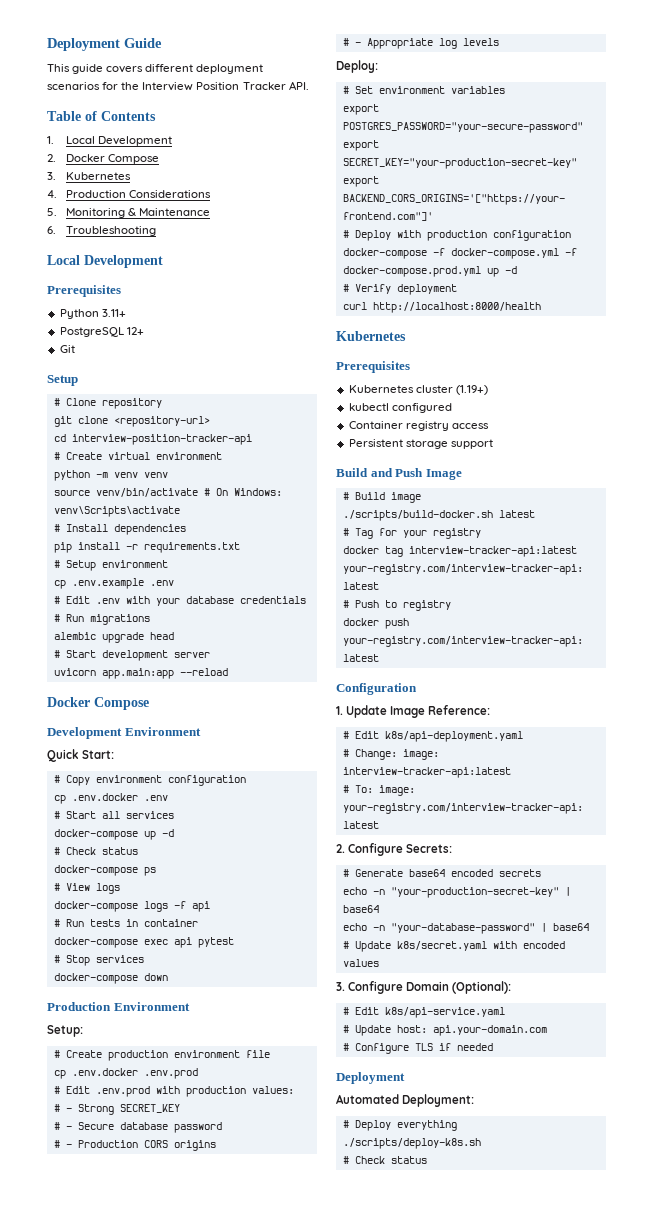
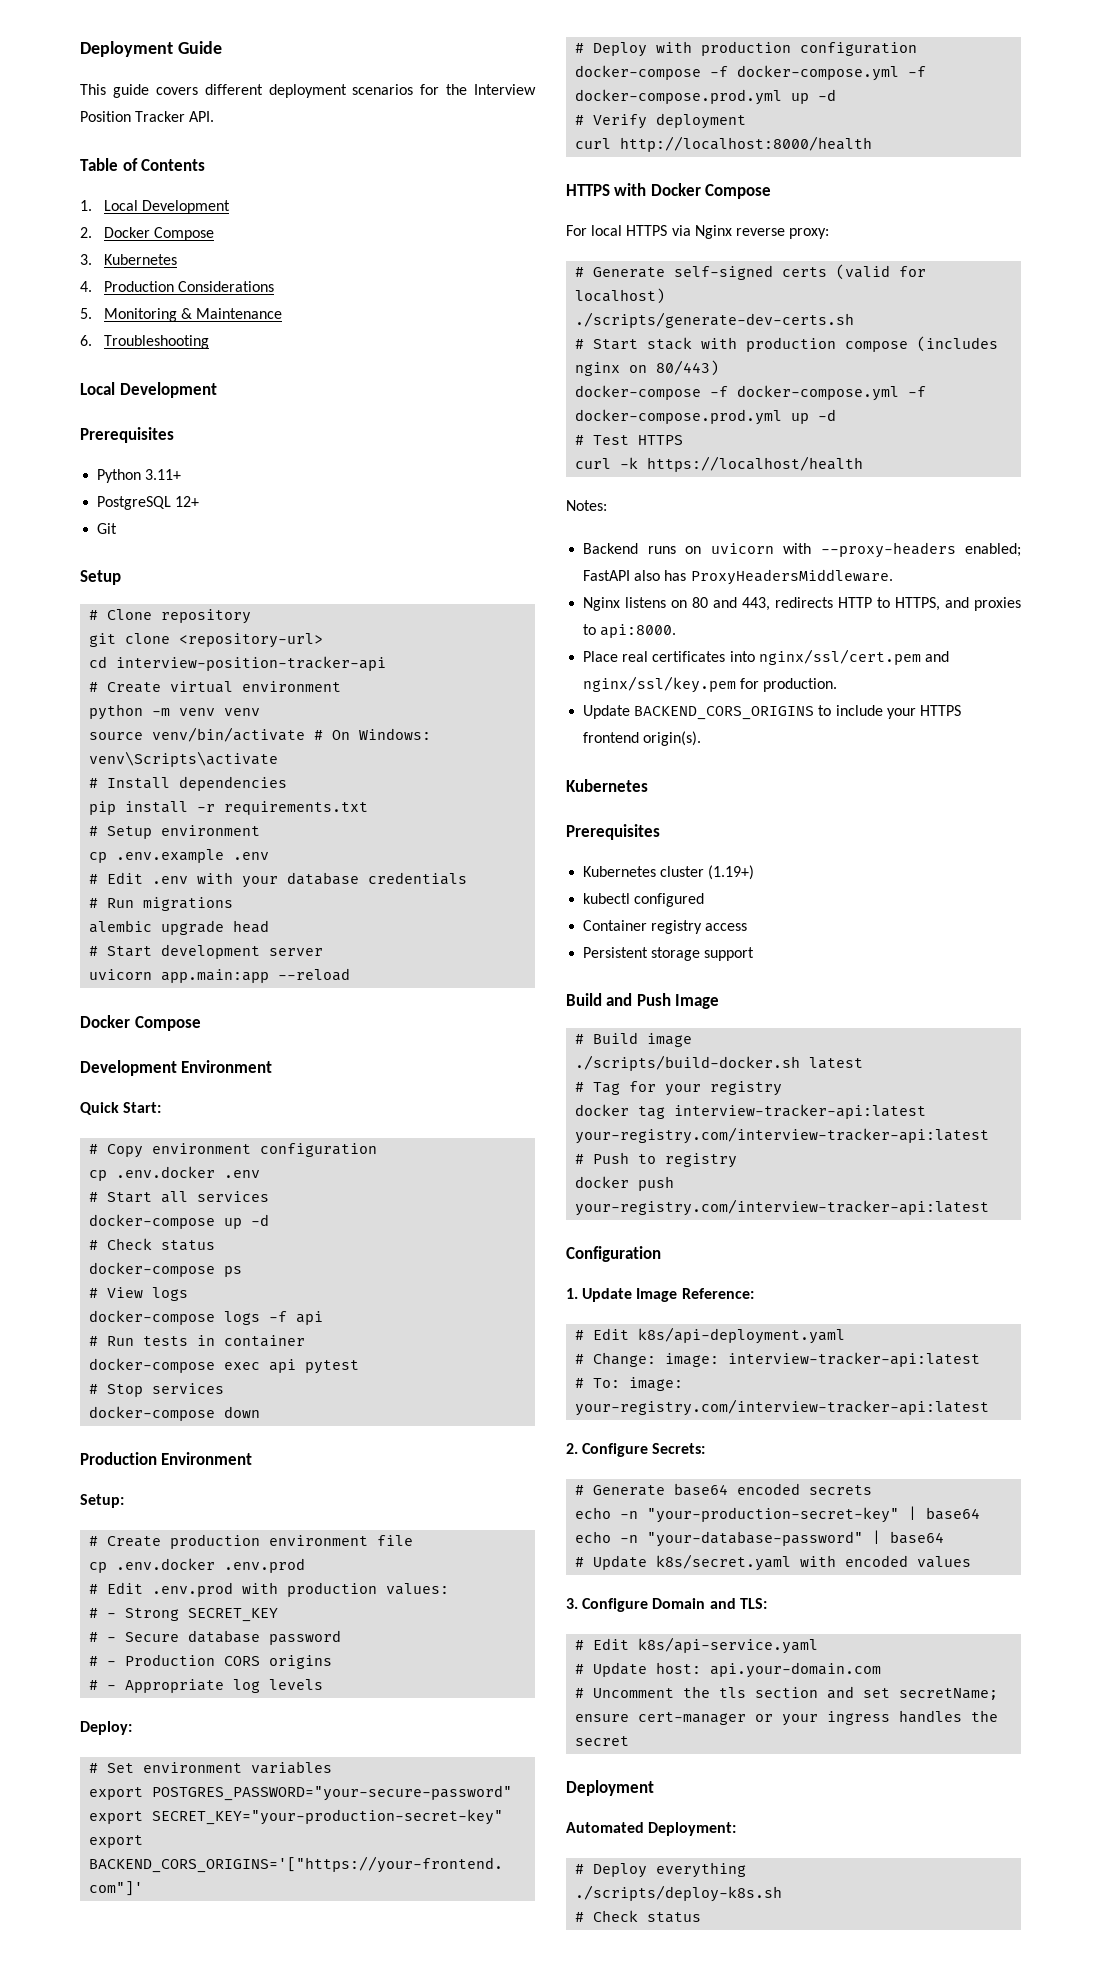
+ HTTPS with Docker Compose
+ For local HTTPS via Nginx reverse proxy:
+ # Generate self-signed certs (valid for localhost)
+ ./scripts/generate-dev-certs.sh
+ # Start stack with production compose (includes nginx on 80/443)
+ docker-compose -f docker-compose.yml -f docker-compose.prod.yml up -d
+ # Test HTTPS
+ curl -k https://localhost/health
+ Notes:
+ Backend runs on uvicorn with --proxy-headers enabled; FastAPI also has ProxyHeadersMiddleware.
+ Nginx listens on 80 and 443, redirects HTTP to HTTPS, and proxies to api:8000.
+ Place real certificates into nginx/ssl/cert.pem and nginx/ssl/key.pem for production.
+ Update BACKEND_CORS_ORIGINS to include your HTTPS frontend origin(s).
- 3. Configure Domain (Optional):
+ 3. Configure Domain and TLS:
- # Configure TLS if needed
+ # Uncomment the tls section and set secretName; ensure cert-manager or your ingress handles the secret

